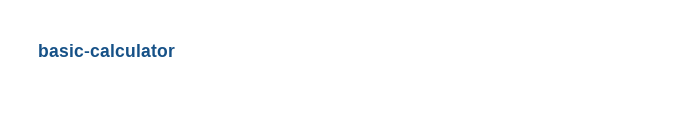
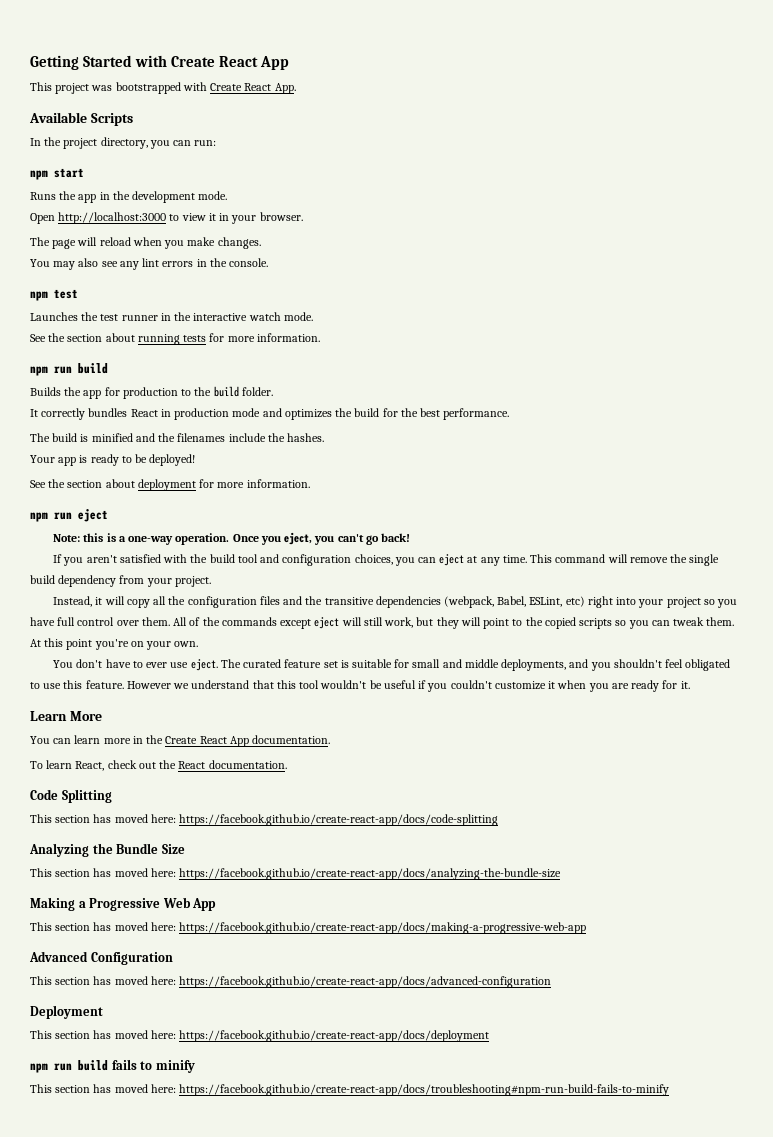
- basic-calculator
+ Getting Started with Create React App
+ This project was bootstrapped with Create React App.
+ Available Scripts
+ In the project directory, you can run:
+ npm start
+ Runs the app in the development mode.
+ Open http://localhost:3000 to view it in your browser.
+ The page will reload when you make changes.
+ You may also see any lint errors in the console.
+ npm test
+ Launches the test runner in the interactive watch mode.
+ See the section about running tests for more information.
+ npm run build
+ Builds the app for production to the build folder.
+ It correctly bundles React in production mode and optimizes the build for the best performance.
+ The build is minified and the filenames include the hashes.
+ Your app is ready to be deployed!
+ See the section about deployment for more information.
+ npm run eject
+ Note: this is a one-way operation. Once you eject, you can't go back!
+ If you aren't satisfied with the build tool and configuration choices, you can eject at any time. This command will remove the single build dependency from your project.
+ Instead, it will copy all the configuration files and the transitive dependencies (webpack, Babel, ESLint, etc) right into your project so you have full control over them. All of the commands except eject will still work, but they will point to the copied scripts so you can tweak them. At this point you're on your own.
+ You don't have to ever use eject. The curated feature set is suitable for small and middle deployments, and you shouldn't feel obligated to use this feature. However we understand that this tool wouldn't be useful if you couldn't customize it when you are ready for it.
+ Learn More
+ You can learn more in the Create React App documentation.
+ To learn React, check out the React documentation.
+ Code Splitting
+ This section has moved here: https://facebook.github.io/create-react-app/docs/code-splitting
+ Analyzing the Bundle Size
+ This section has moved here: https://facebook.github.io/create-react-app/docs/analyzing-the-bundle-size
+ Making a Progressive Web App
+ This section has moved here: https://facebook.github.io/create-react-app/docs/making-a-progressive-web-app
+ Advanced Configuration
+ This section has moved here: https://facebook.github.io/create-react-app/docs/advanced-configuration
+ Deployment
+ This section has moved here: https://facebook.github.io/create-react-app/docs/deployment
+ npm run build fails to minify
+ This section has moved here: https://facebook.github.io/create-react-app/docs/troubleshooting#npm-run-build-fails-to-minify

